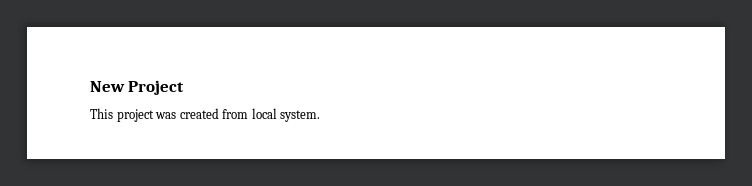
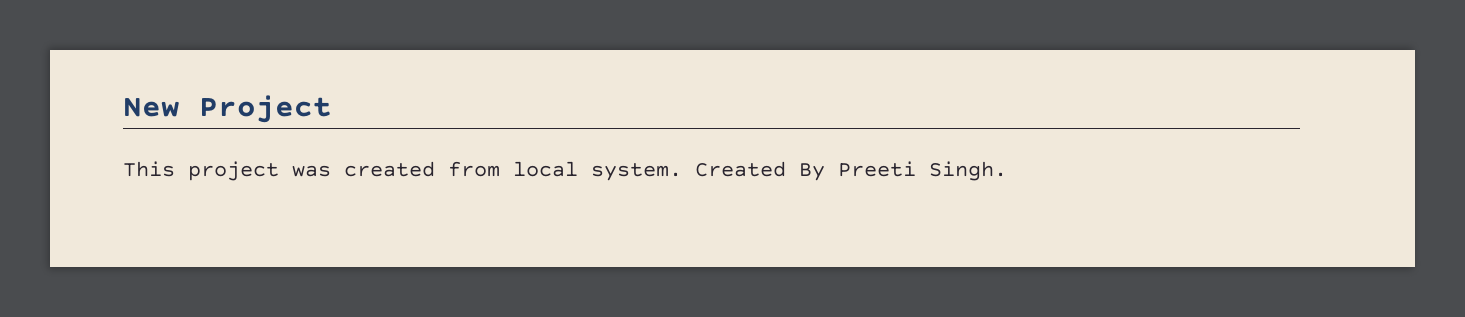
+ Created By Preeti Singh.

